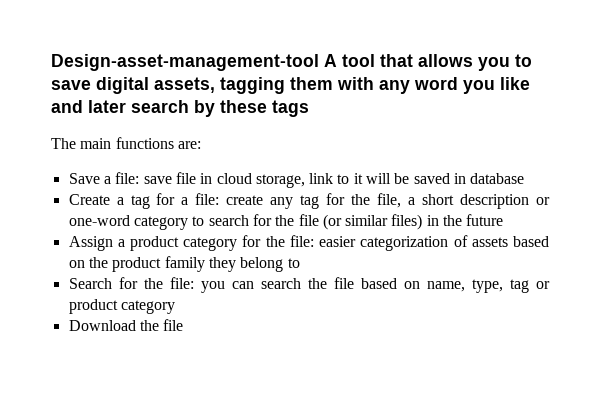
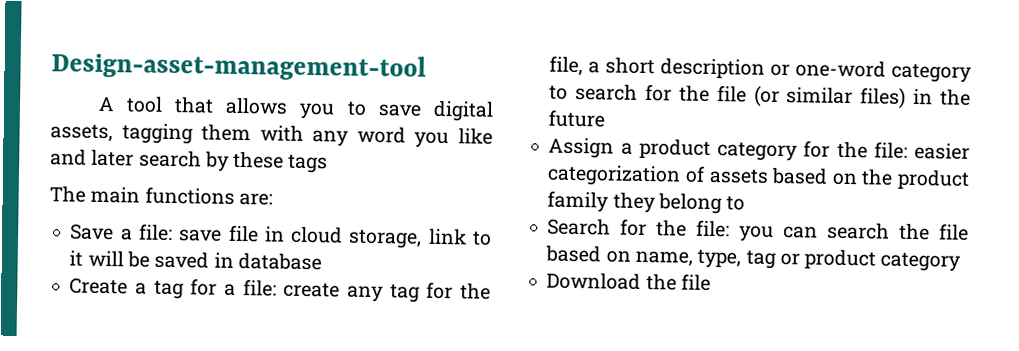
- Design-asset-management-tool A tool that allows you to save digital assets, tagging them with any word you like and later search by these tags
+ Design-asset-management-tool
+ A tool that allows you to save digital assets, tagging them with any word you like and later search by these tags

